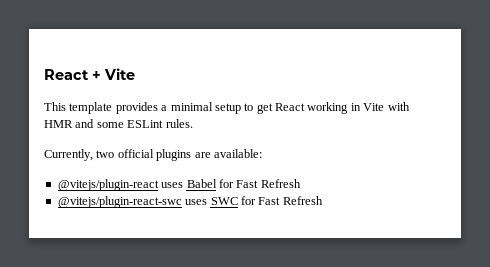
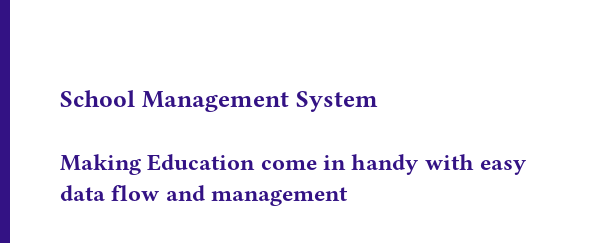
- React + Vite
- This template provides a minimal setup to get React working in Vite with HMR and some ESLint rules.
- Currently, two official plugins are available:
- @vitejs/plugin-react uses Babel for Fast Refresh
- @vitejs/plugin-react-swc uses SWC for Fast Refresh
+ School Management System
+ Making Education come in handy with easy data flow and management

